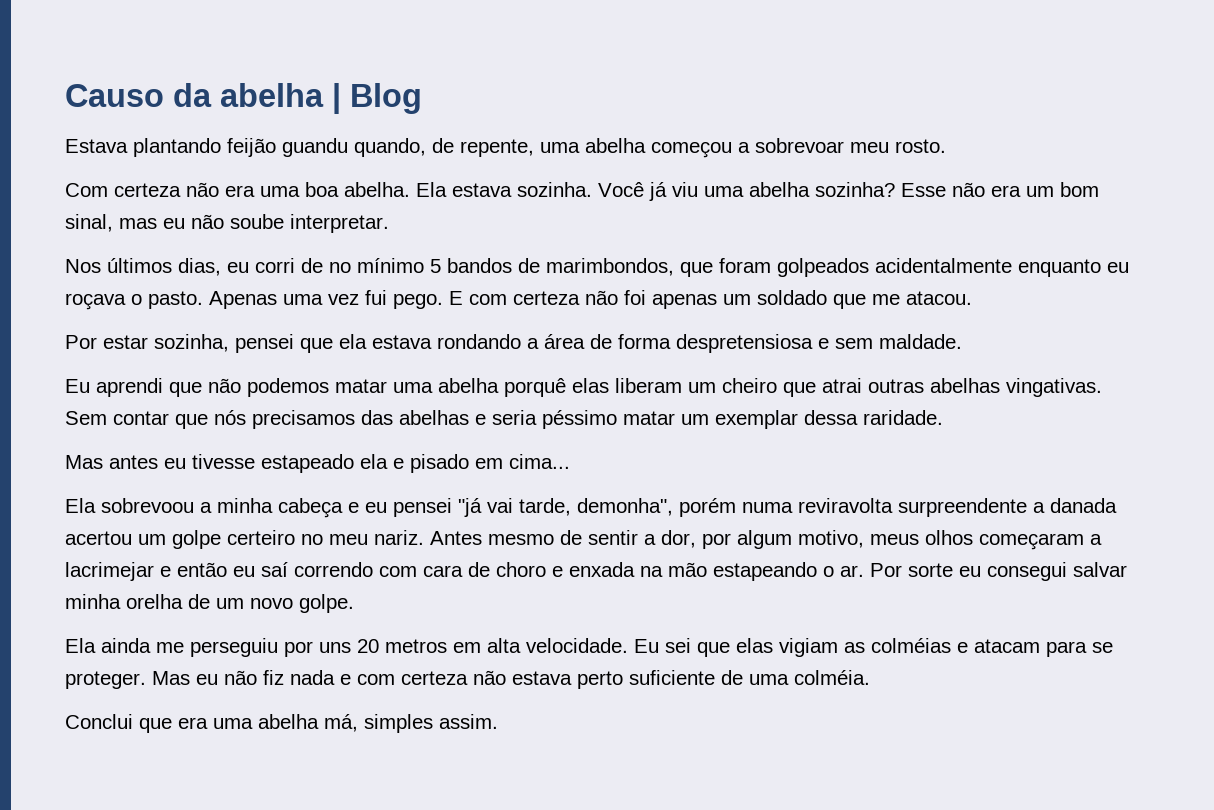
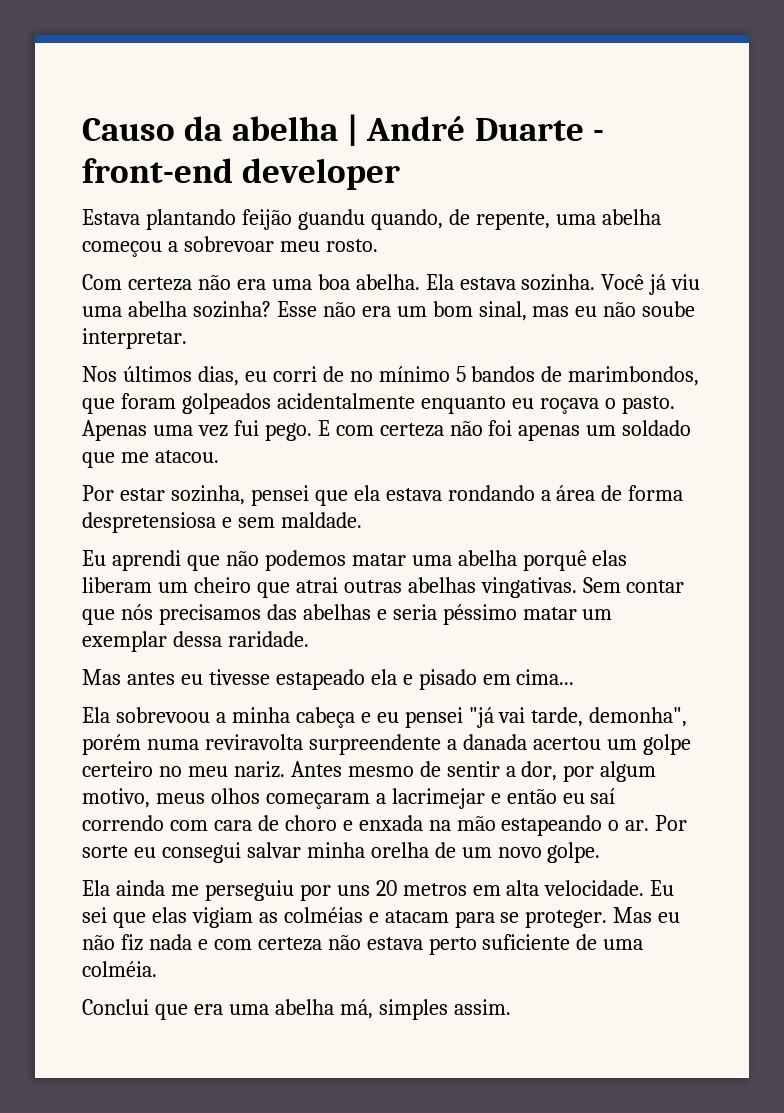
- Causo da abelha | Blog
+ Causo da abelha | André Duarte - front-end developer

